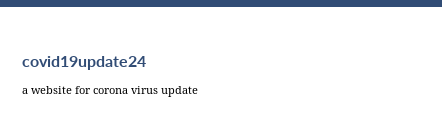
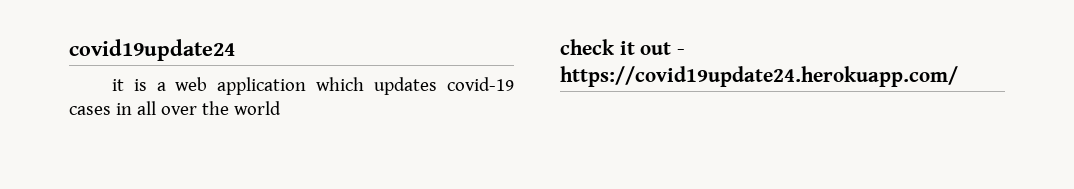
- a website for corona virus update
+ it is a web application which updates covid-19 cases in all over the world
+ check it out - https://covid19update24.herokuapp.com/

